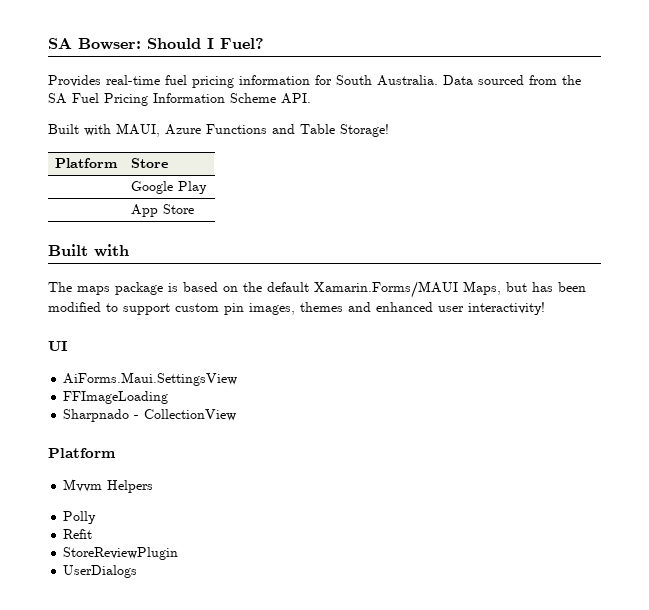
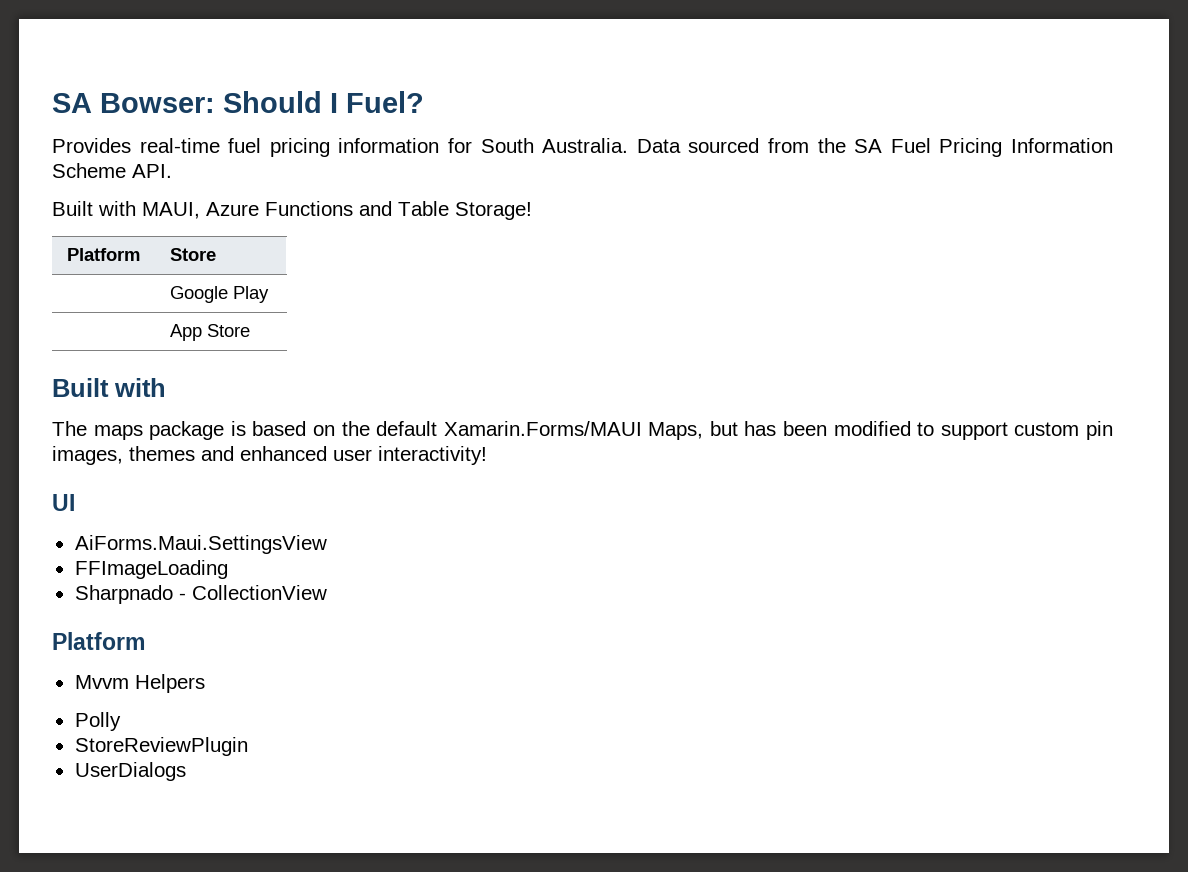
- Refit

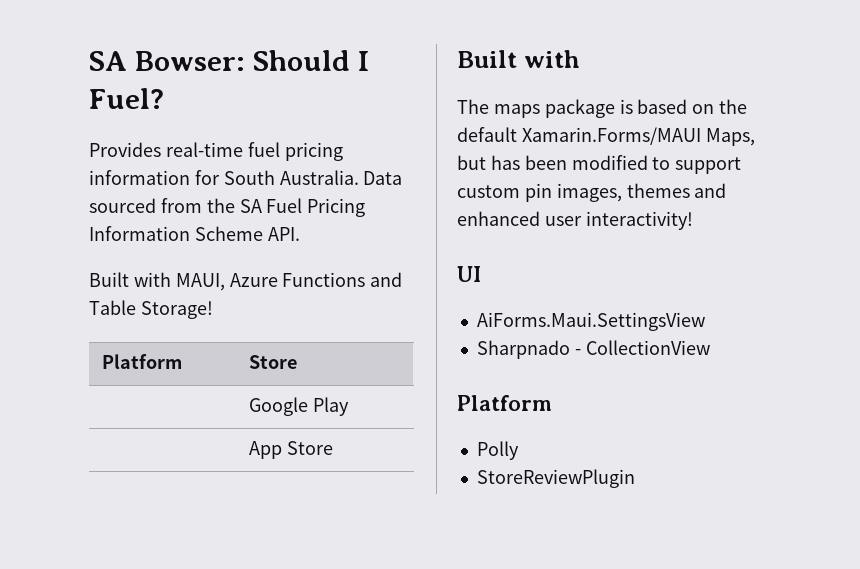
- FFImageLoading
- Mvvm Helpers
- UserDialogs

